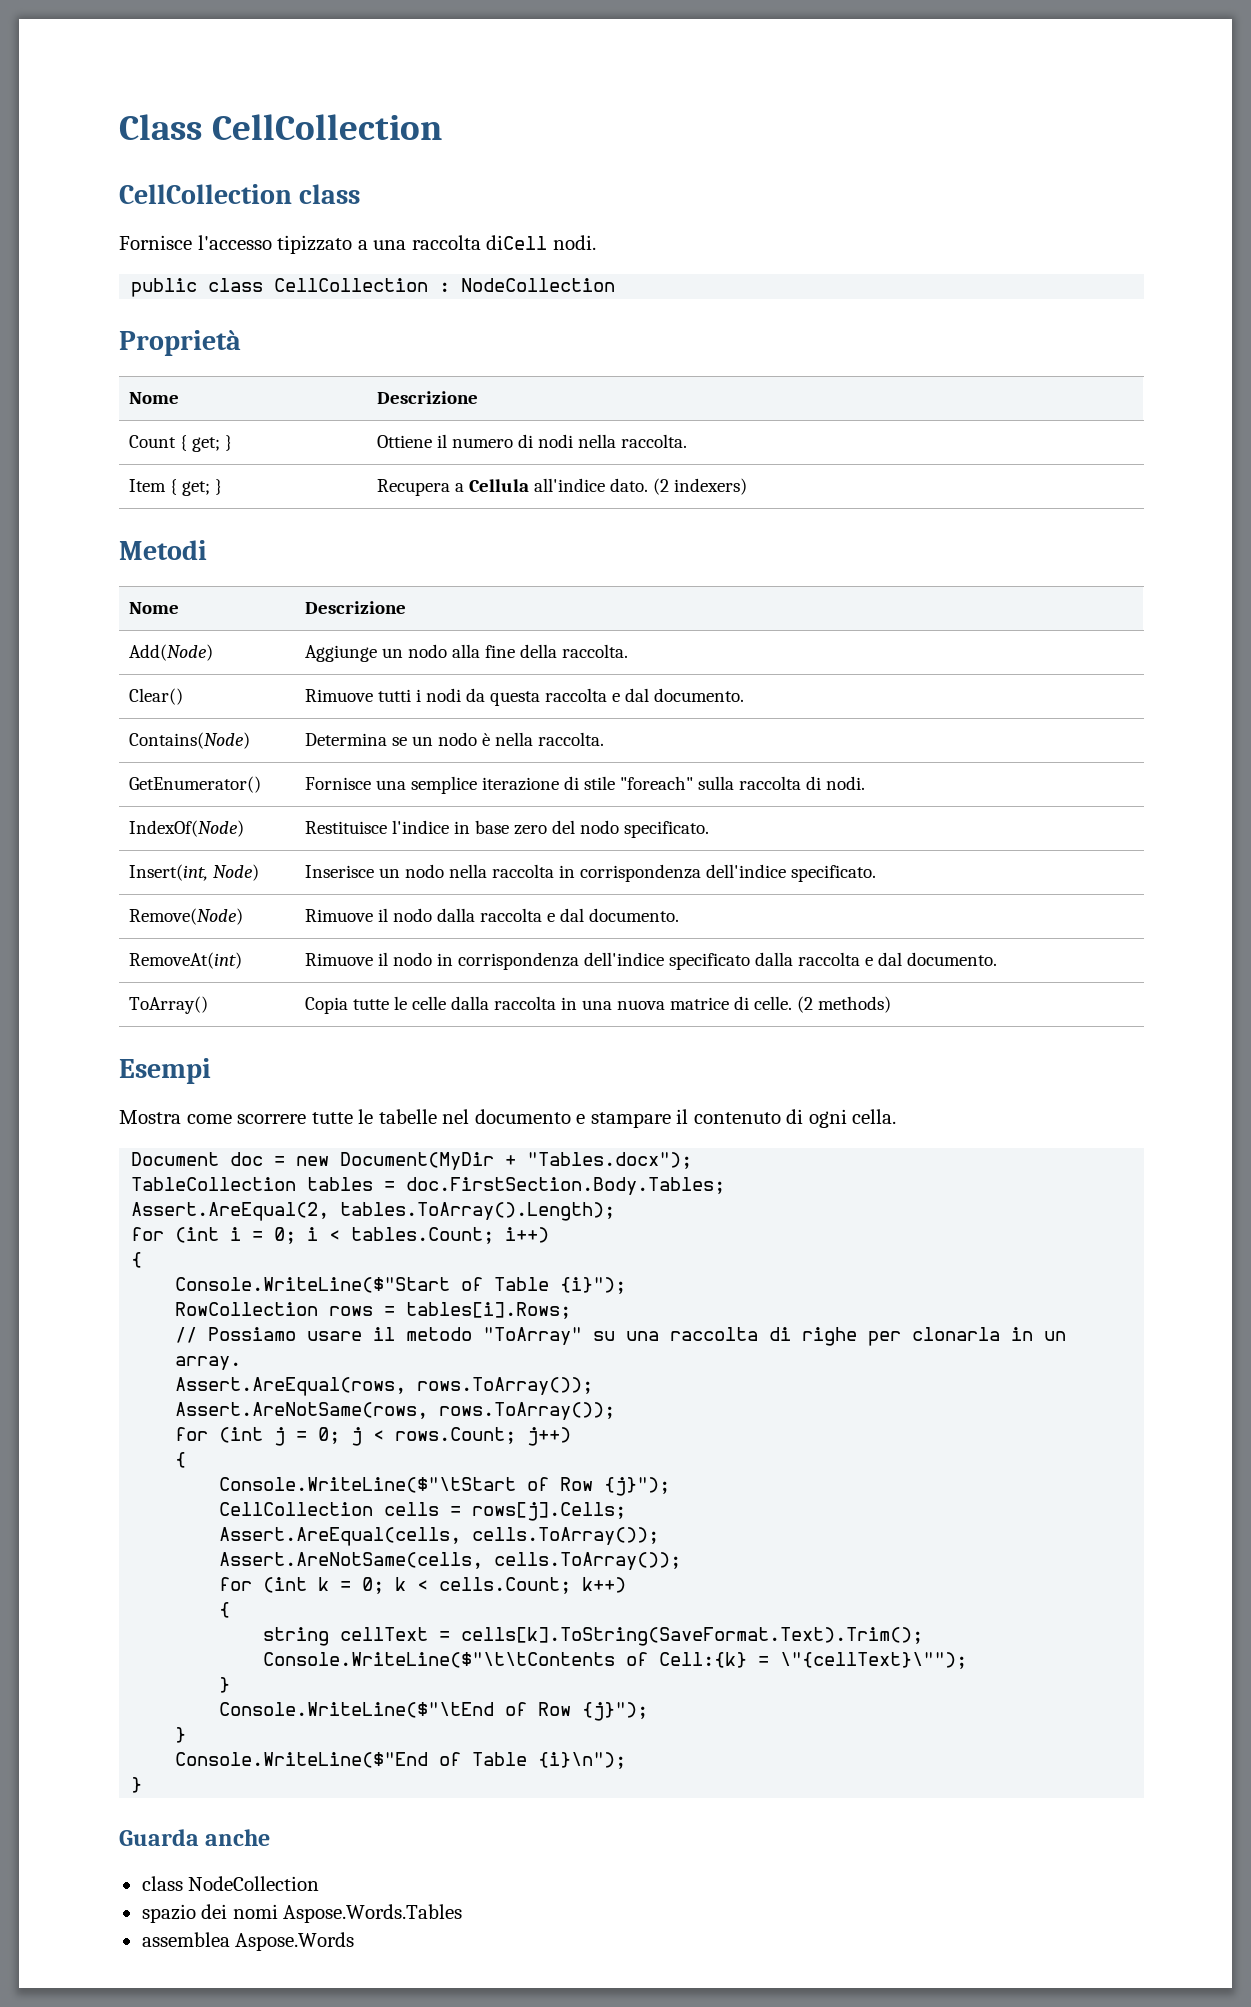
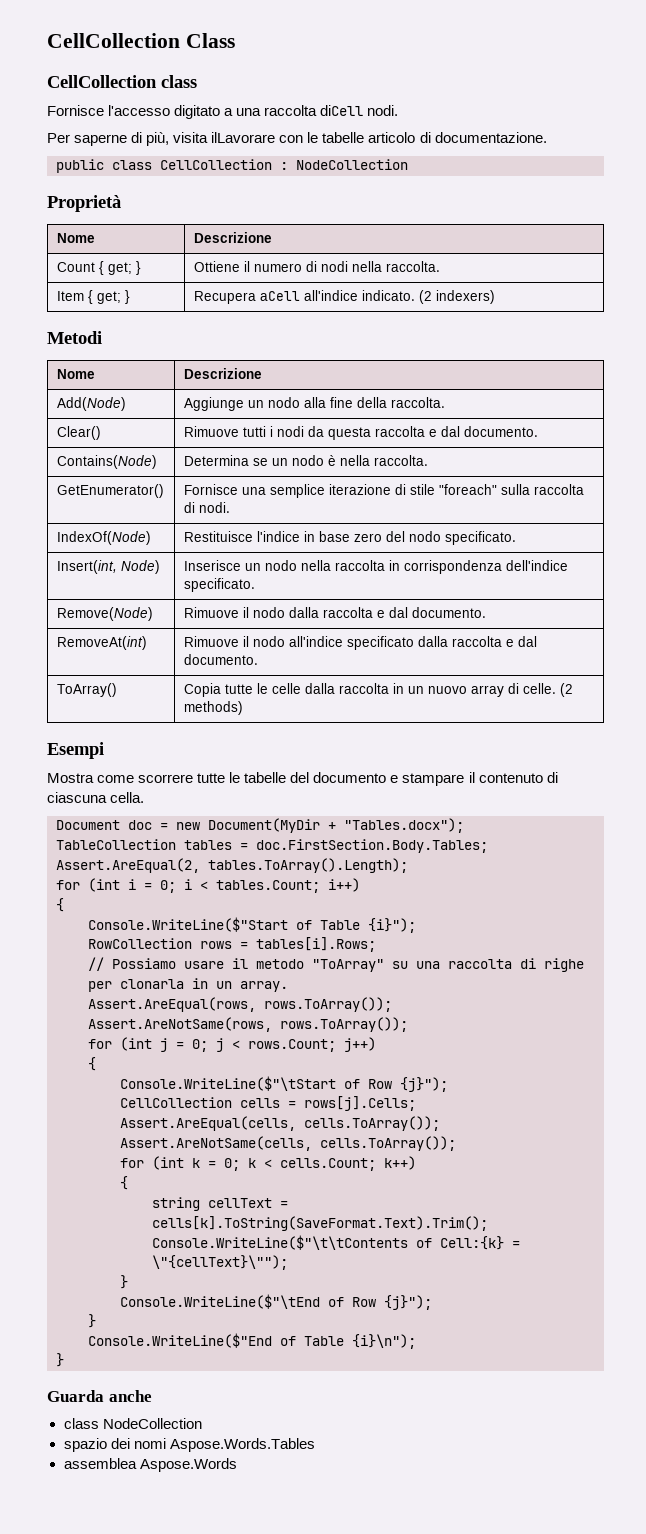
- Class CellCollection
+ CellCollection Class
- Fornisce l'accesso tipizzato a una raccolta diCell nodi.
+ Fornisce l'accesso digitato a una raccolta diCell nodi.
+ Per saperne di più, visita ilLavorare con le tabelle articolo di documentazione.
- Item { get; } | Recupera a Cellula all'indice dato. (2 indexers)
+ Item { get; } | Recupera aCell all'indice indicato. (2 indexers)
- RemoveAt(int) | Rimuove il nodo in corrispondenza dell'indice specificato dalla raccolta e dal documento.
+ RemoveAt(int) | Rimuove il nodo all'indice specificato dalla raccolta e dal documento.
- ToArray() | Copia tutte le celle dalla raccolta in una nuova matrice di celle. (2 methods)
+ ToArray() | Copia tutte le celle dalla raccolta in un nuovo array di celle. (2 methods)
- Mostra come scorrere tutte le tabelle nel documento e stampare il contenuto di ogni cella.
+ Mostra come scorrere tutte le tabelle del documento e stampare il contenuto di ciascuna cella.

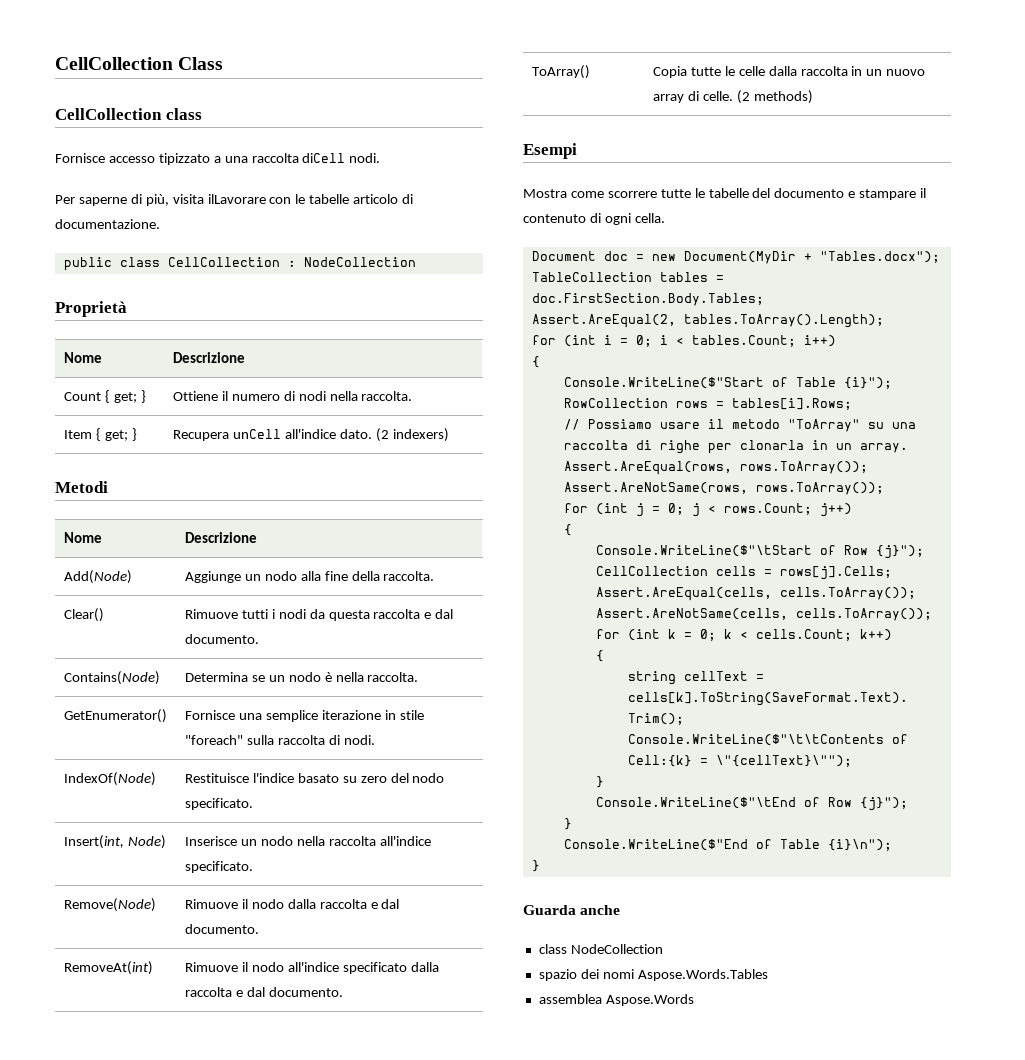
- Fornisce l'accesso digitato a una raccolta diCell nodi.
+ Fornisce accesso tipizzato a una raccolta diCell nodi.
- Item { get; } | Recupera aCell all'indice indicato. (2 indexers)
+ Item { get; } | Recupera unCell all'indice dato. (2 indexers)
- GetEnumerator() | Fornisce una semplice iterazione di stile "foreach" sulla raccolta di nodi.
+ GetEnumerator() | Fornisce una semplice iterazione in stile "foreach" sulla raccolta di nodi.
- IndexOf(Node) | Restituisce l'indice in base zero del nodo specificato.
+ IndexOf(Node) | Restituisce l'indice basato su zero del nodo specificato.
- Insert(int, Node) | Inserisce un nodo nella raccolta in corrispondenza dell'indice specificato.
+ Insert(int, Node) | Inserisce un nodo nella raccolta all'indice specificato.
- Mostra come scorrere tutte le tabelle del documento e stampare il contenuto di ciascuna cella.
+ Mostra come scorrere tutte le tabelle del documento e stampare il contenuto di ogni cella.

